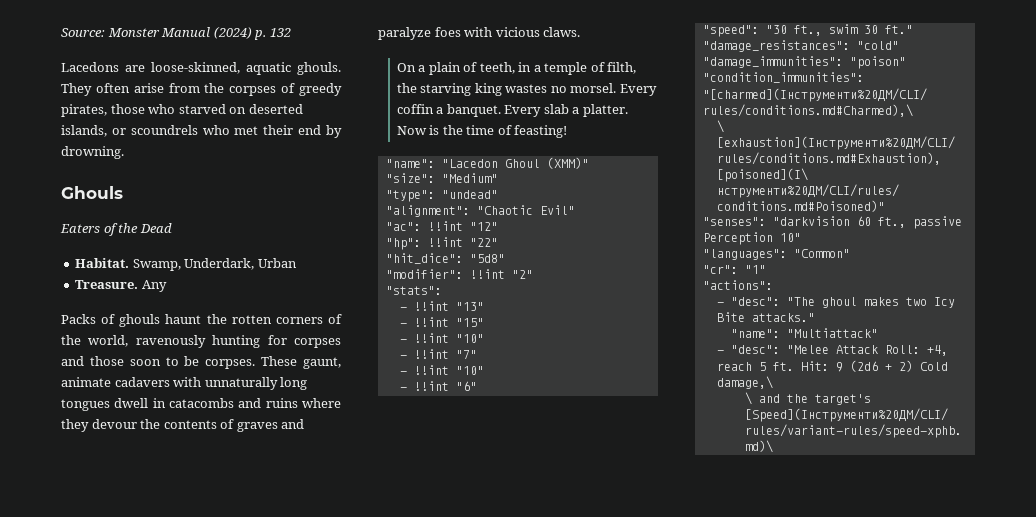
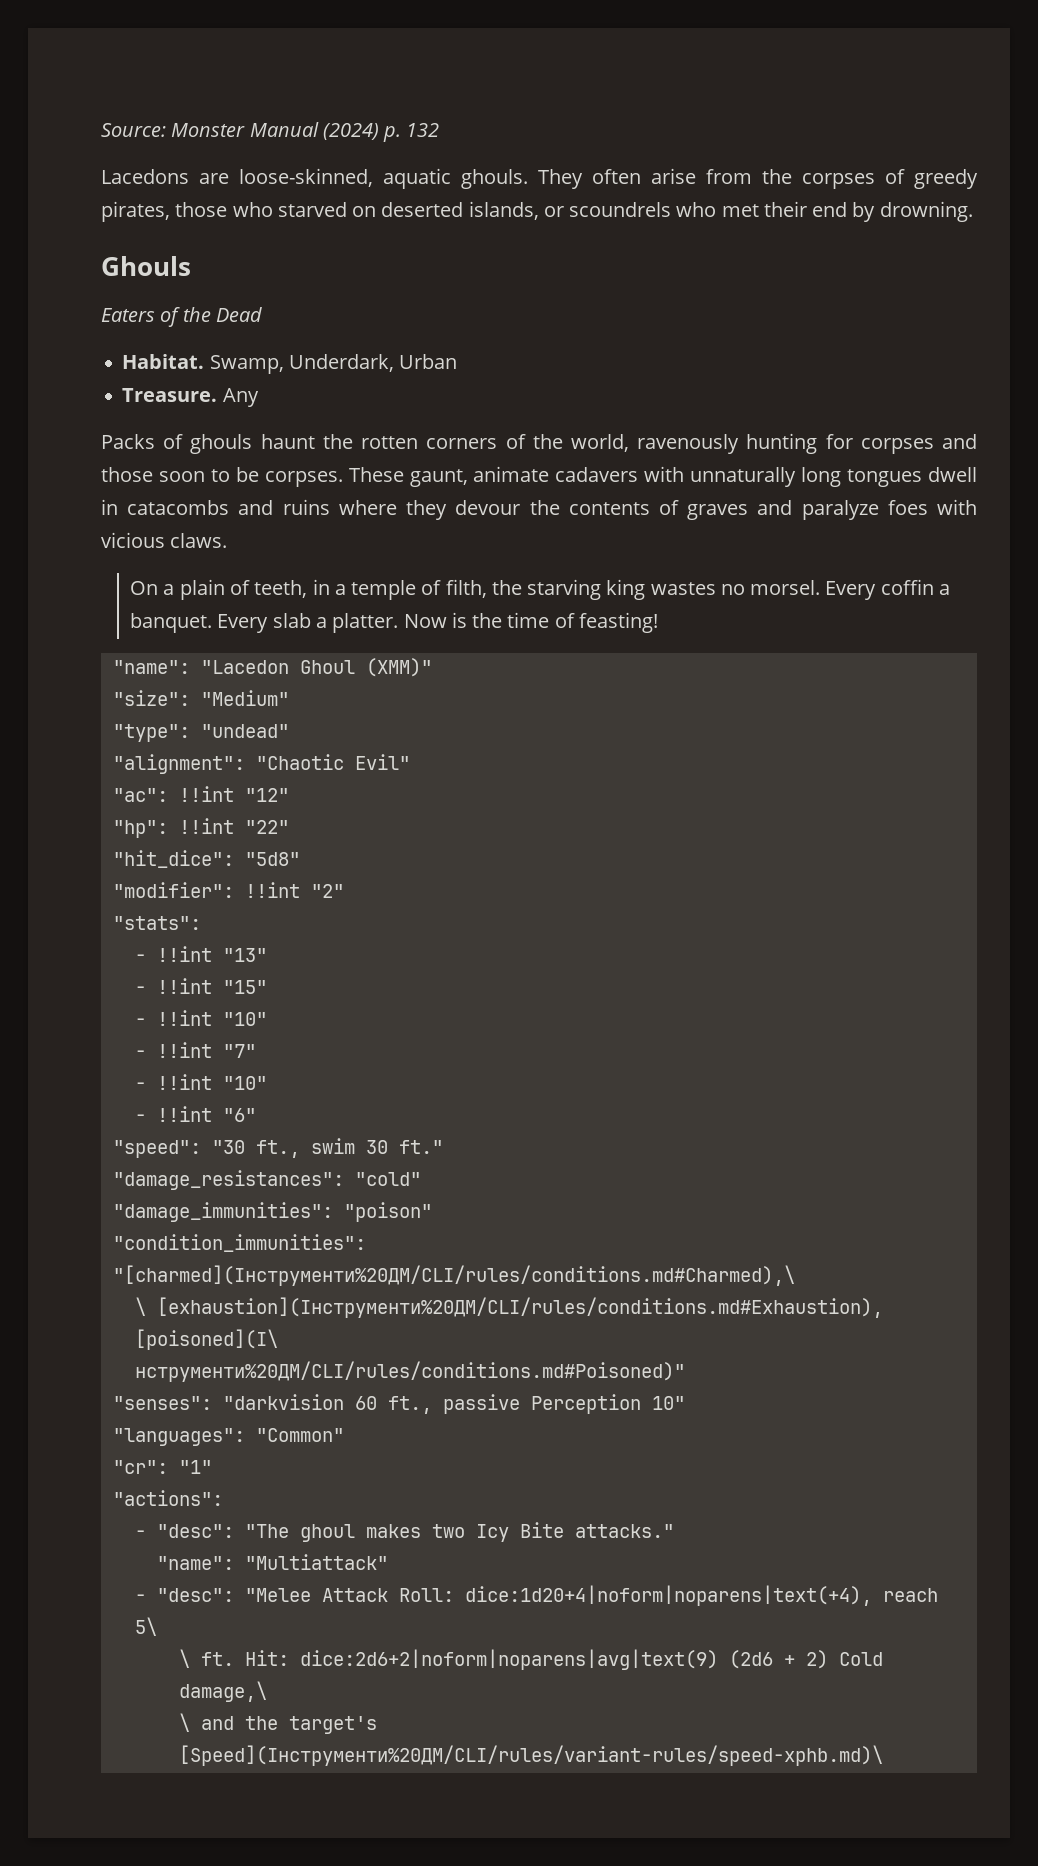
- - "desc": "Melee Attack Roll: +4, reach 5 ft.
+ - "desc": "Melee Attack Roll: dice:1d20+4|noform|noparens|text(+4), reach 5\
+ \ ft.
- Hit: 9 (2d6 + 2) Cold damage,\
+ Hit: dice:2d6+2|noform|noparens|avg|text(9) (2d6 + 2) Cold damage,\

